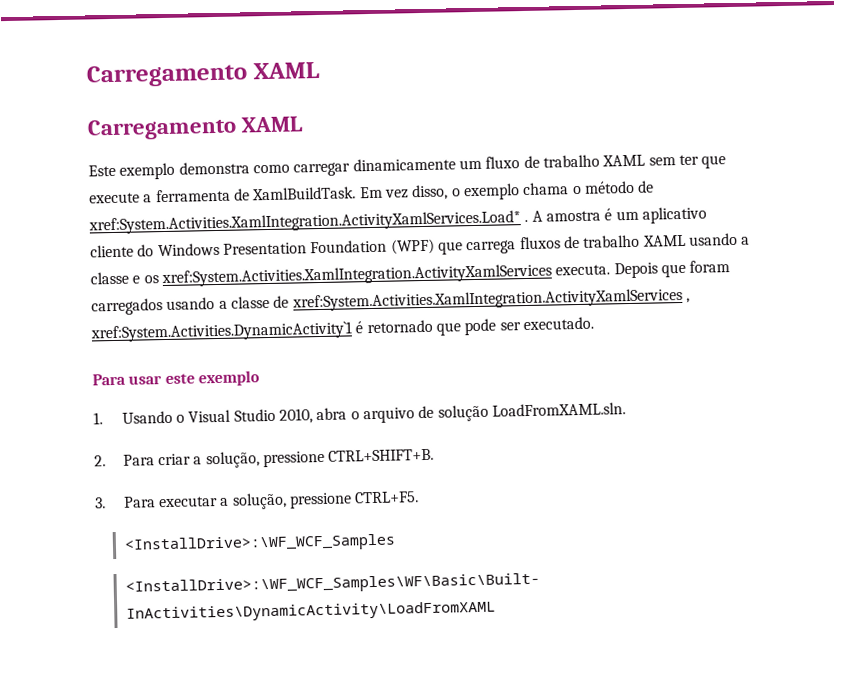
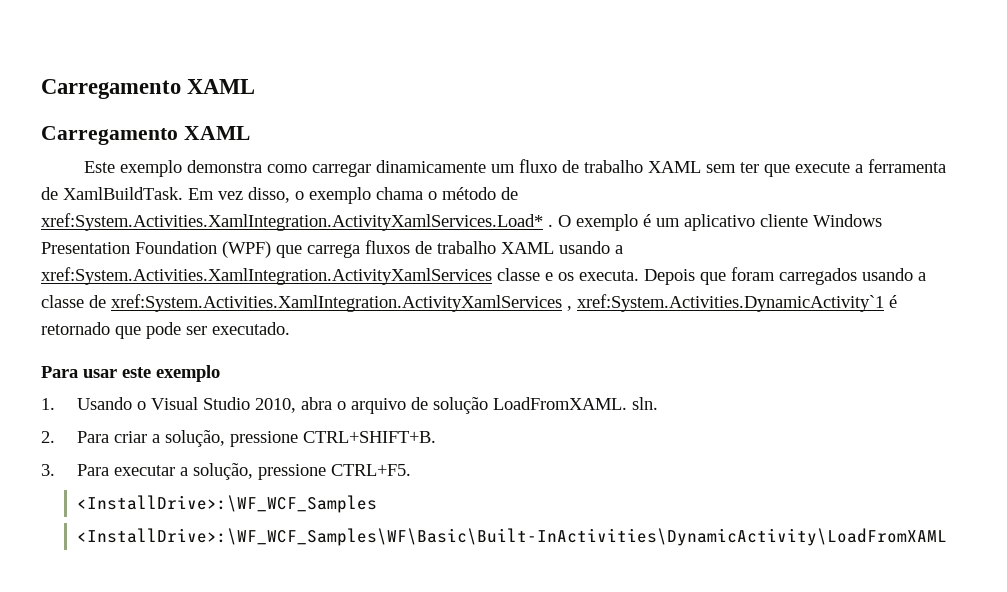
- A amostra é um aplicativo cliente do Windows Presentation Foundation (WPF) que carrega fluxos de trabalho XAML usando a classe e os xref:System.Activities.XamlIntegration.ActivityXamlServices executa.
+ O exemplo é um aplicativo cliente Windows Presentation Foundation (WPF) que carrega fluxos de trabalho XAML usando a xref:System.Activities.XamlIntegration.ActivityXamlServices classe e os executa.
- 1. Usando o Visual Studio 2010, abra o arquivo de solução LoadFromXAML.sln.
+ 1. Usando o Visual Studio 2010, abra o arquivo de solução LoadFromXAML. sln.

